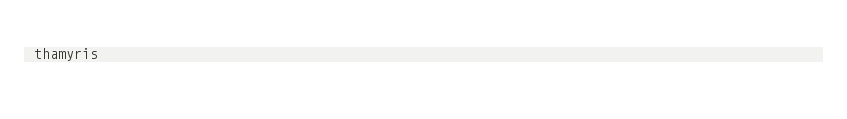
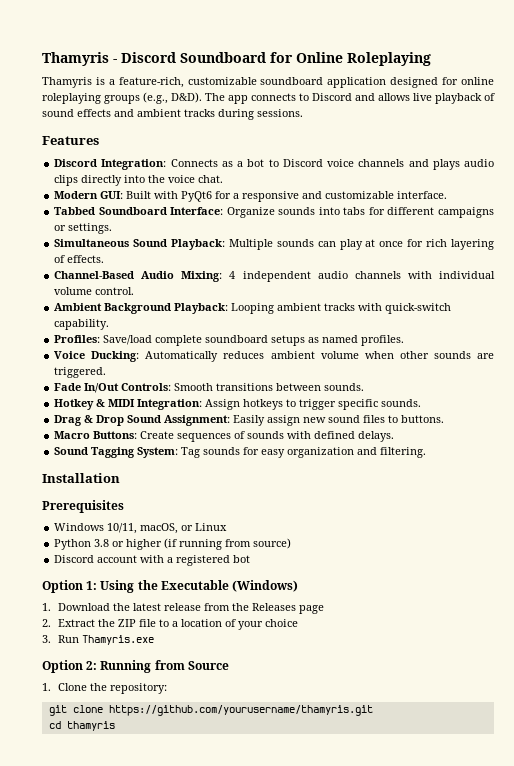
- thamyris
+ Thamyris - Discord Soundboard for Online Roleplaying
+ Thamyris is a feature-rich, customizable soundboard application designed for online roleplaying groups (e.g., D&D). The app connects to Discord and allows live playback of sound effects and ambient tracks during sessions.
+ Features
+ Discord Integration: Connects as a bot to Discord voice channels and plays audio clips directly into the voice chat.
+ Modern GUI: Built with PyQt6 for a responsive and customizable interface.
+ Tabbed Soundboard Interface: Organize sounds into tabs for different campaigns or settings.
+ Simultaneous Sound Playback: Multiple sounds can play at once for rich layering of effects.
+ Channel-Based Audio Mixing: 4 independent audio channels with individual volume control.
+ Ambient Background Playback: Looping ambient tracks with quick-switch capability.
+ Profiles: Save/load complete soundboard setups as named profiles.
+ Voice Ducking: Automatically reduces ambient volume when other sounds are triggered.
+ Fade In/Out Controls: Smooth transitions between sounds.
+ Hotkey & MIDI Integration: Assign hotkeys to trigger specific sounds.
+ Drag & Drop Sound Assignment: Easily assign new sound files to buttons.
+ Macro Buttons: Create sequences of sounds with defined delays.
+ Sound Tagging System: Tag sounds for easy organization and filtering.
+ Installation
+ Prerequisites
+ Windows 10/11, macOS, or Linux
+ Python 3.8 or higher (if running from source)
+ Discord account with a registered bot
+ Option 1: Using the Executable (Windows)
+ 1. Download the latest release from the Releases page
+ 2. Extract the ZIP file to a location of your choice
+ 3. Run Thamyris.exe
+ Option 2: Running from Source
+ 1. Clone the repository:
+ git clone https://github.com/yourusername/thamyris.git
+ cd thamyris

